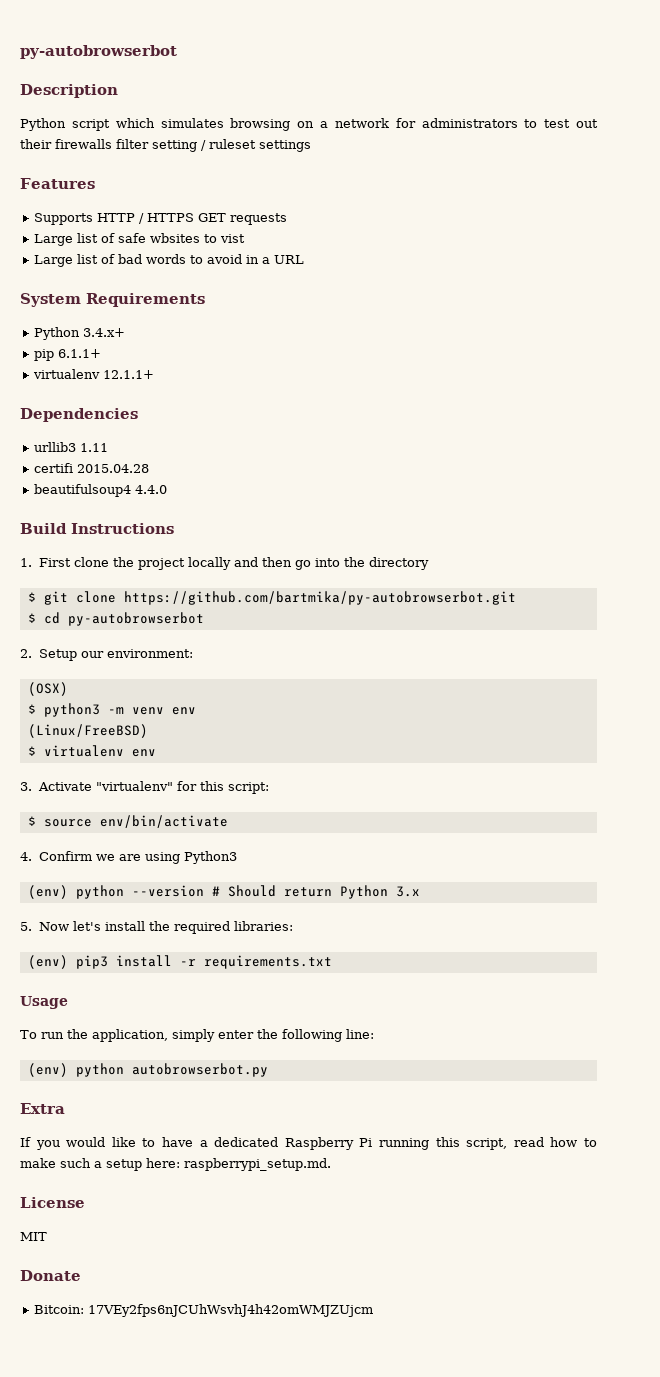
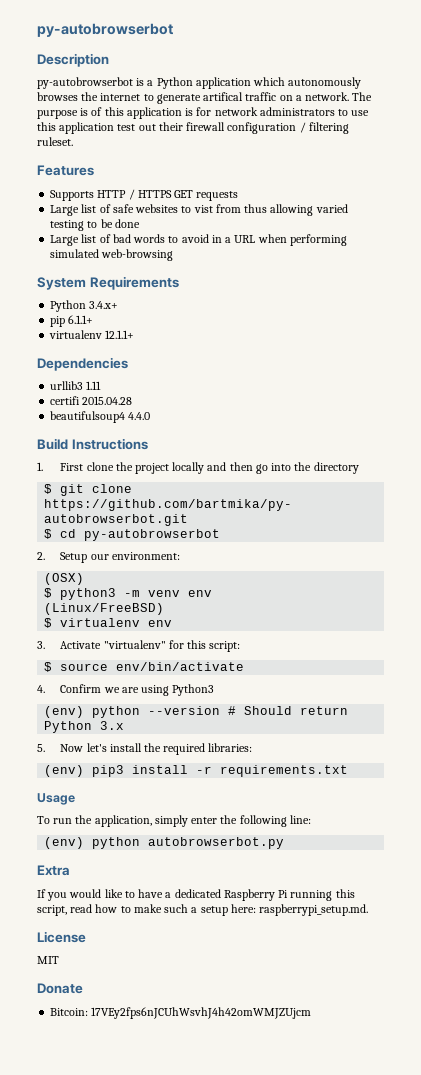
- Python script which simulates browsing on a network for administrators to test out their firewalls filter setting / ruleset settings
+ py-autobrowserbot is a Python application which autonomously browses the internet to generate artifical traffic on a network. The purpose is of this application is for network administrators to use this application test out their firewall configuration / filtering ruleset.
- Large list of safe wbsites to vist
+ Large list of safe websites to vist from thus allowing varied testing to be done
- Large list of bad words to avoid in a URL
+ Large list of bad words to avoid in a URL when performing simulated web-browsing

